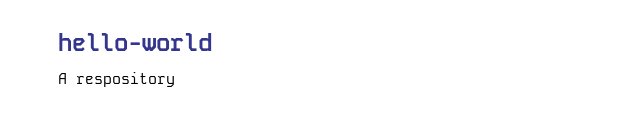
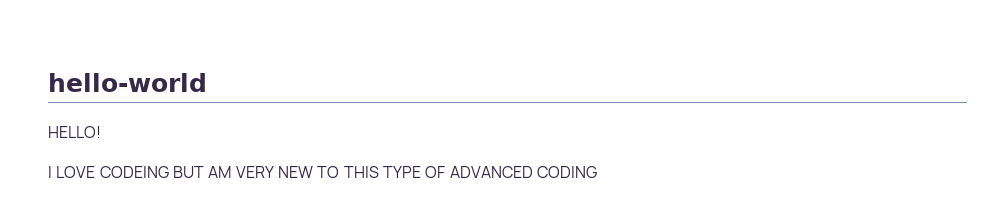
- A respository
+ HELLO!
+ I LOVE CODEING BUT AM VERY NEW TO THIS TYPE OF ADVANCED CODING

